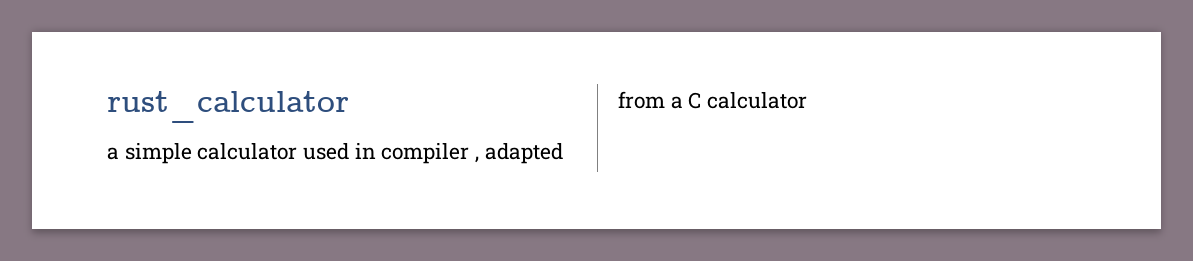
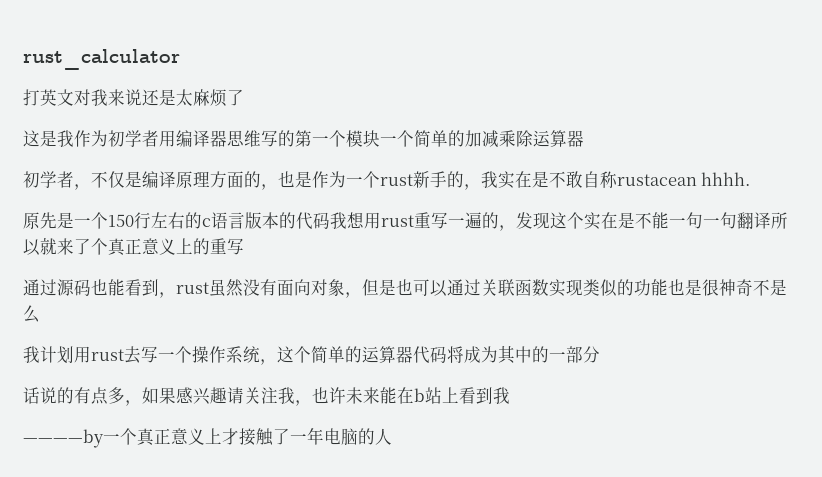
- a simple calculator used in compiler , adapted from a C calculator
+ 打英文对我来说还是太麻烦了
+ 这是我作为初学者用编译器思维写的第一个模块一个简单的加减乘除运算器
+ 初学者，不仅是编译原理方面的，也是作为一个rust新手的，我实在是不敢自称rustacean hhhh.
+ 原先是一个150行左右的c语言版本的代码我想用rust重写一遍的，发现这个实在是不能一句一句翻译所以就来了个真正意义上的重写
+ 通过源码也能看到，rust虽然没有面向对象，但是也可以通过关联函数实现类似的功能也是很神奇不是么
+ 我计划用rust去写一个操作系统，这个简单的运算器代码将成为其中的一部分
+ 话说的有点多，如果感兴趣请关注我，也许未来能在b站上看到我
+ ————by一个真正意义上才接触了一年电脑的人

